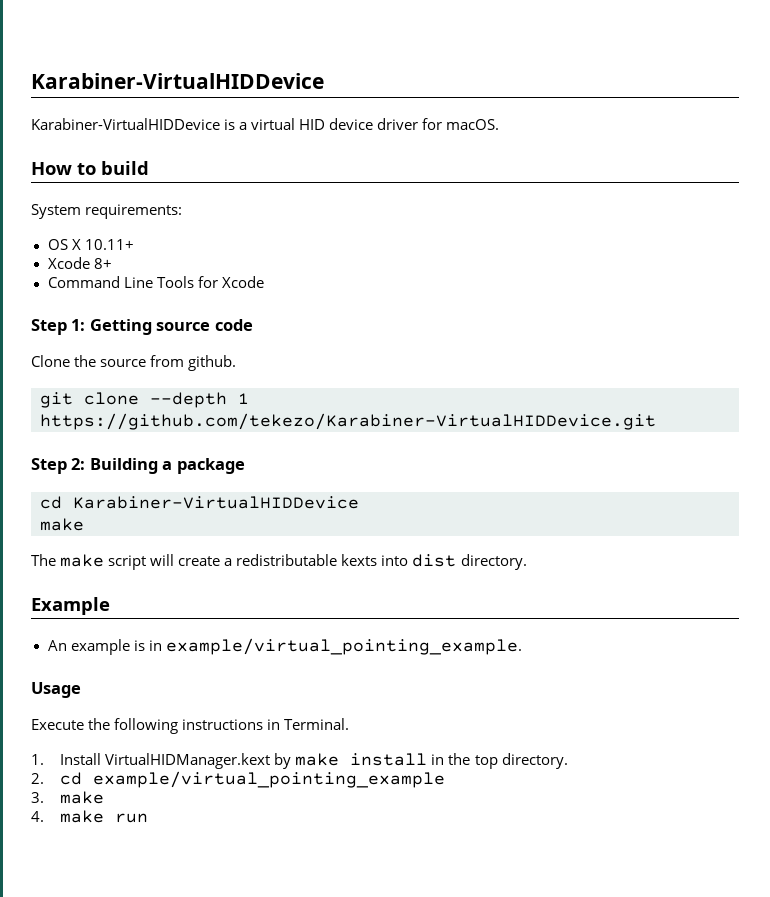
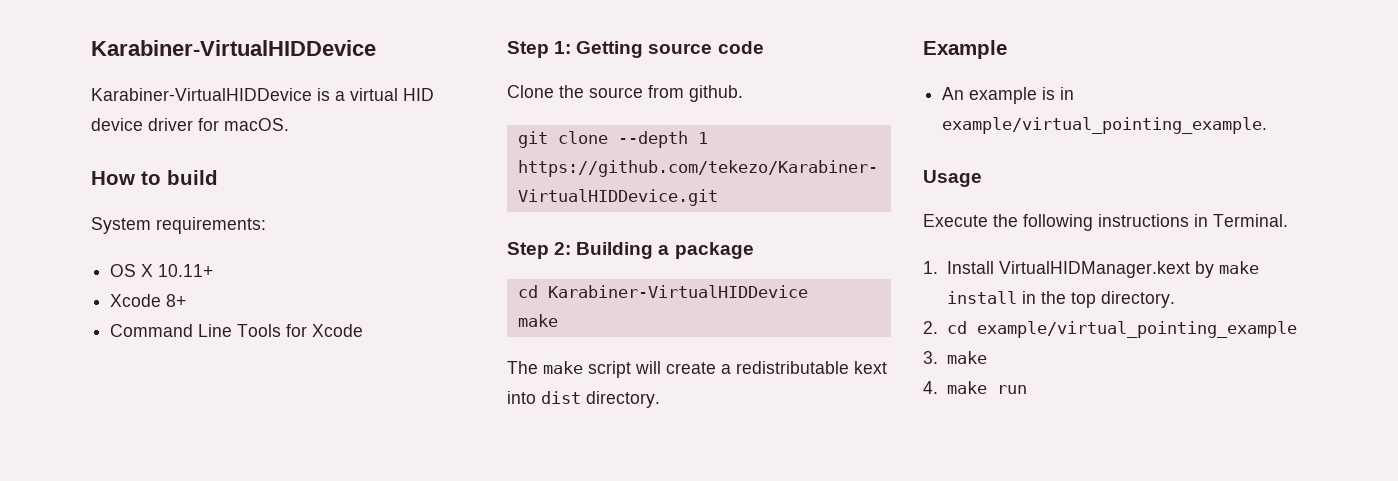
- The make script will create a redistributable kexts into dist directory.
+ The make script will create a redistributable kext into dist directory.

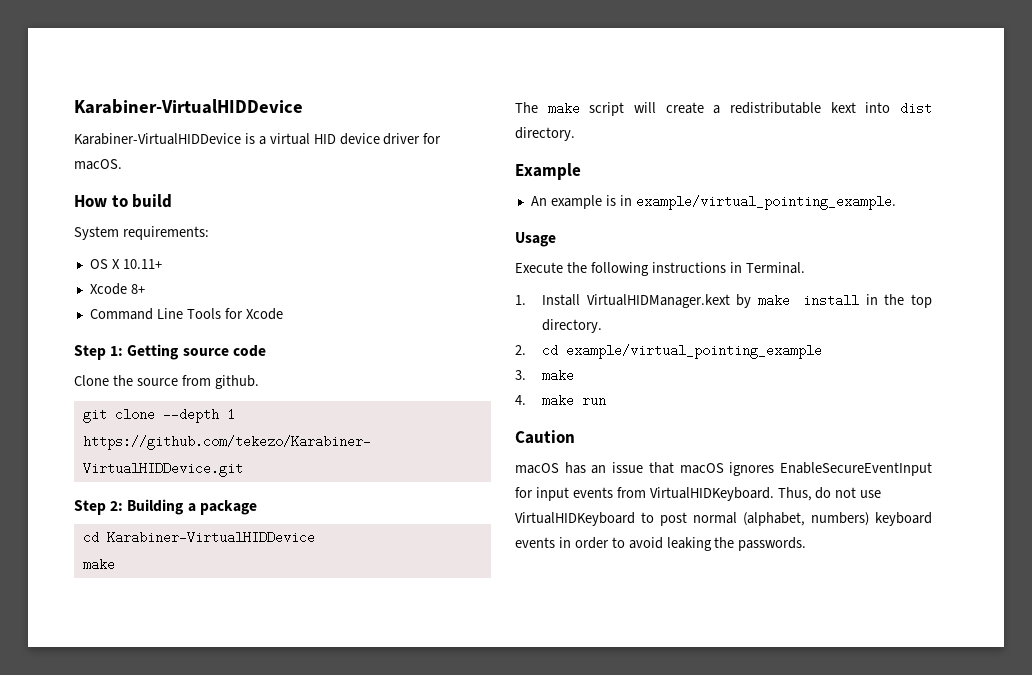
+ Caution
+ macOS has an issue that macOS ignores EnableSecureEventInput for input events from VirtualHIDKeyboard. Thus, do not use VirtualHIDKeyboard to post normal (alphabet, numbers) keyboard events in order to avoid leaking the passwords.

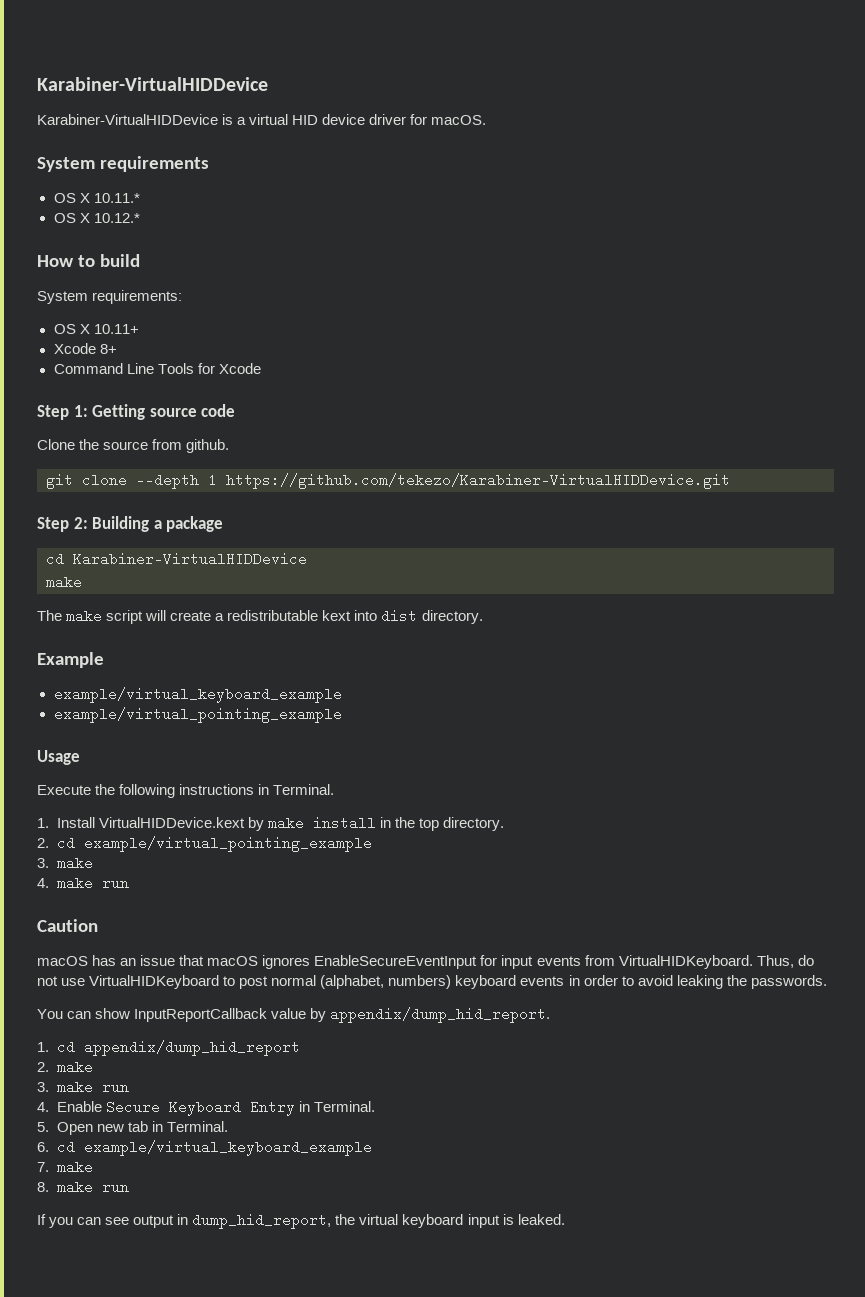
+ System requirements
+ OS X 10.11.*
+ OS X 10.12.*
  Example
- An example is in example/virtual_pointing_example.
+ example/virtual_keyboard_example
+ example/virtual_pointing_example
- 1. Install VirtualHIDManager.kext by make install in the top directory.
+ 1. Install VirtualHIDDevice.kext by make install in the top directory.
+ You can show InputReportCallback value by appendix/dump_hid_report.
+ 1. cd appendix/dump_hid_report
+ 2. make
+ 3. make run
+ 4. Enable Secure Keyboard Entry in Terminal.
+ 5. Open new tab in Terminal.
+ 6. cd example/virtual_keyboard_example
+ 7. make
+ 8. make run
+ If you can see output in dump_hid_report, the virtual keyboard input is leaked.

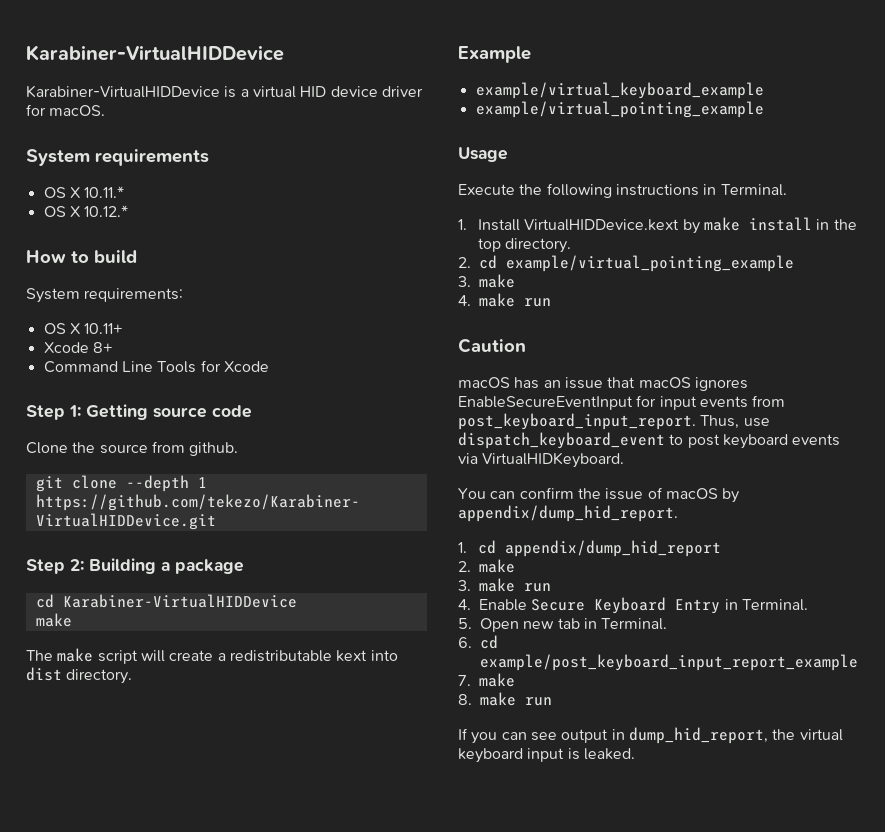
- macOS has an issue that macOS ignores EnableSecureEventInput for input events from VirtualHIDKeyboard. Thus, do not use VirtualHIDKeyboard to post normal (alphabet, numbers) keyboard events in order to avoid leaking the passwords.
- You can show InputReportCallback value by appendix/dump_hid_report.
+ macOS has an issue that macOS ignores EnableSecureEventInput for input events from post_keyboard_input_report. Thus, use dispatch_keyboard_event to post keyboard events via VirtualHIDKeyboard.
+ You can confirm the issue of macOS by appendix/dump_hid_report.
- 6. cd example/virtual_keyboard_example
+ 6. cd example/post_keyboard_input_report_example

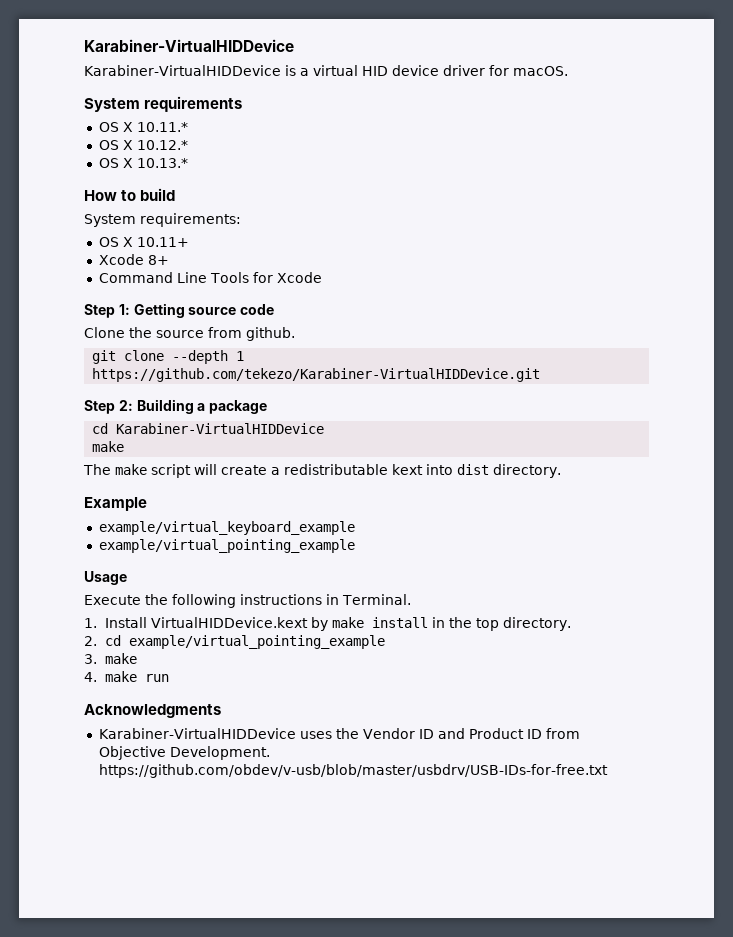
+ OS X 10.13.*
- Caution
- macOS has an issue that macOS ignores EnableSecureEventInput for input events from post_keyboard_input_report. Thus, use dispatch_keyboard_event to post keyboard events via VirtualHIDKeyboard.
- You can confirm the issue of macOS by appendix/dump_hid_report.
- 1. cd appendix/dump_hid_report
- 2. make
- 3. make run
- 4. Enable Secure Keyboard Entry in Terminal.
- 5. Open new tab in Terminal.
- 6. cd example/post_keyboard_input_report_example
- 7. make
- 8. make run
- If you can see output in dump_hid_report, the virtual keyboard input is leaked.
+ Acknowledgments
+ Karabiner-VirtualHIDDevice uses the Vendor ID and Product ID from Objective Development. https://github.com/obdev/v-usb/blob/master/usbdrv/USB-IDs-for-free.txt

